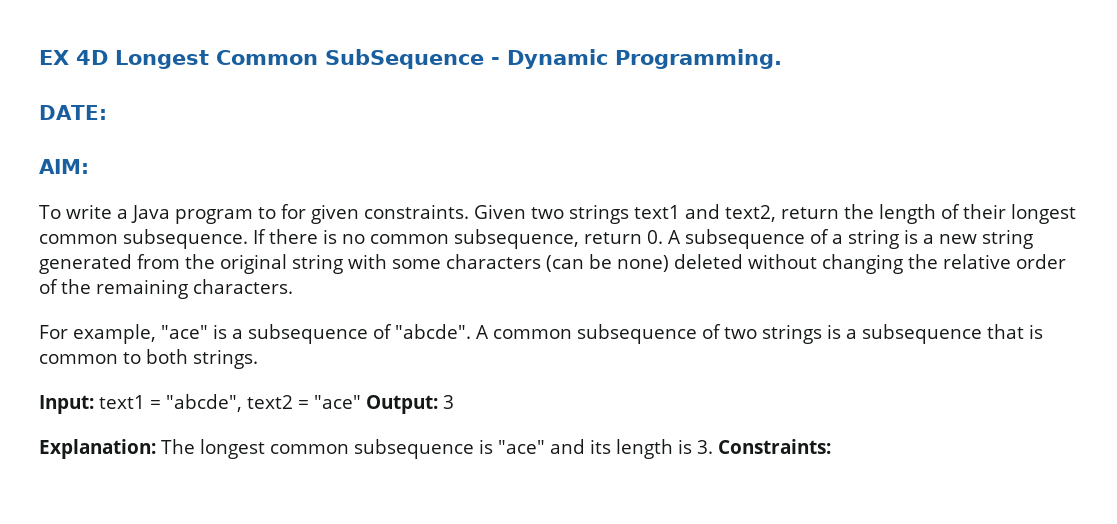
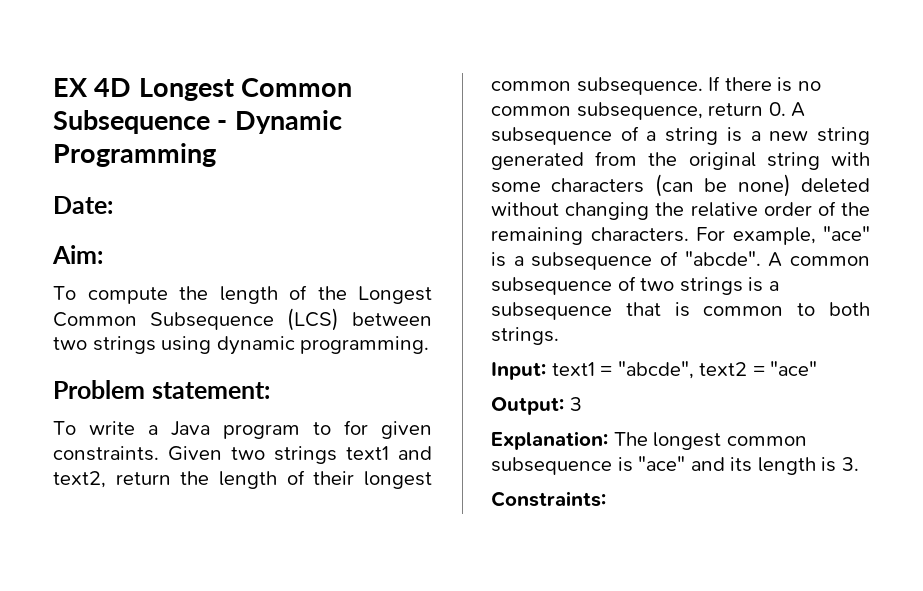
- EX 4D Longest Common SubSequence - Dynamic Programming.
- DATE:
- AIM:
+ EX 4D Longest Common Subsequence - Dynamic Programming
+ Date:
+ Aim:
+ To compute the length of the Longest Common Subsequence (LCS) between two strings using dynamic programming.
+ Problem statement:
- If there is no common subsequence, return 0. A subsequence of a string is a new string generated from the original string with some characters (can be none) deleted without changing the relative order of the remaining characters.
- For example, "ace" is a subsequence of "abcde".
+ If there is no common subsequence, return 0. A subsequence of a string is a new string generated from the original string with some characters (can be none) deleted without changing the relative order of the remaining characters. For example, "ace" is a subsequence of "abcde".
- Input: text1 = "abcde", text2 = "ace" Output: 3
+ Input: text1 = "abcde", text2 = "ace"
+ Output: 3
- Explanation: The longest common subsequence is "ace" and its length is 3. Constraints:
+ Explanation: The longest common subsequence is "ace" and its length is 3.
+ Constraints:

